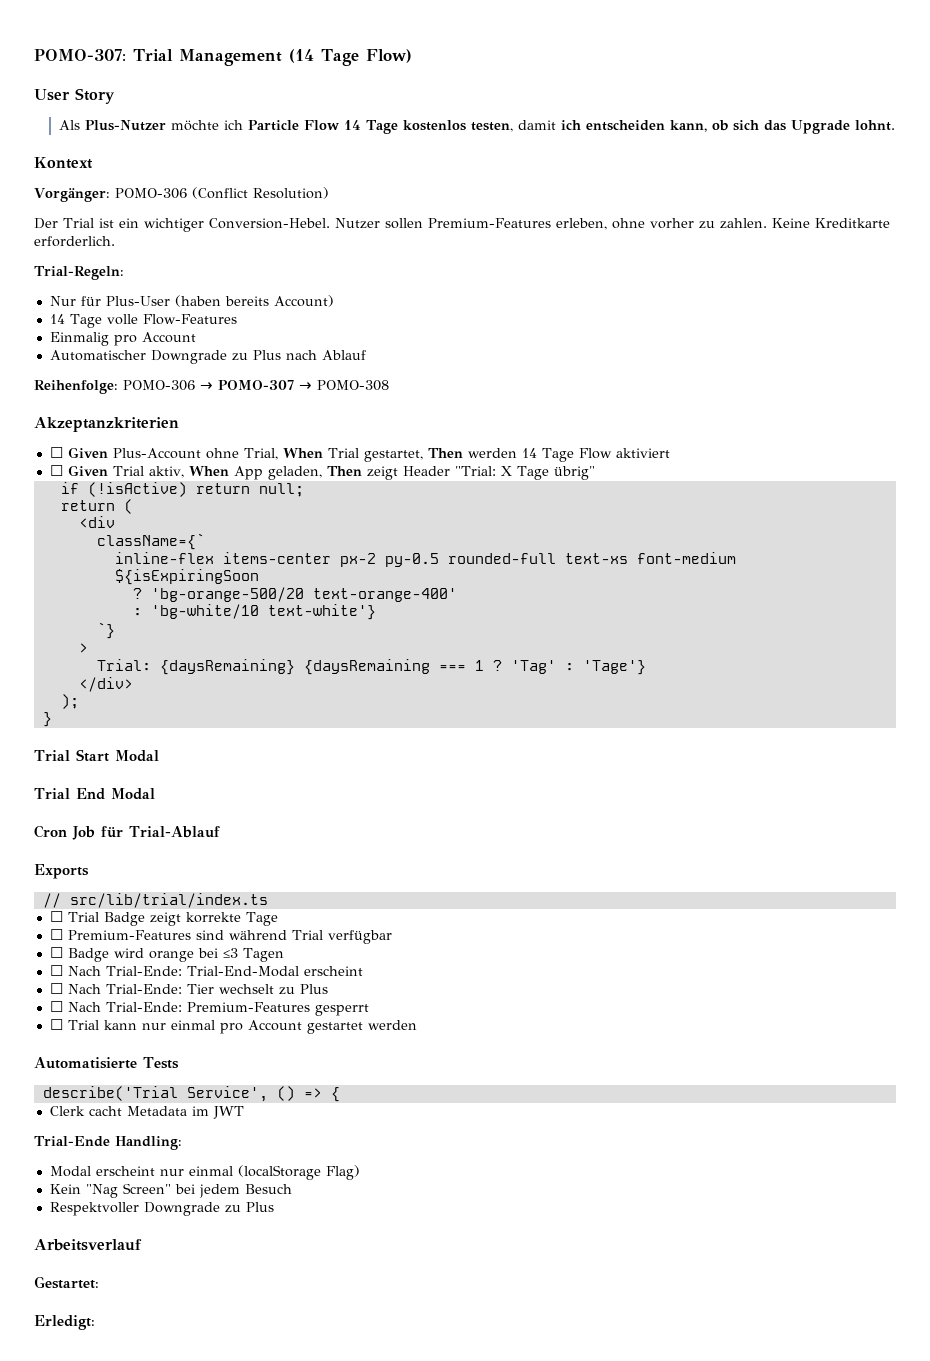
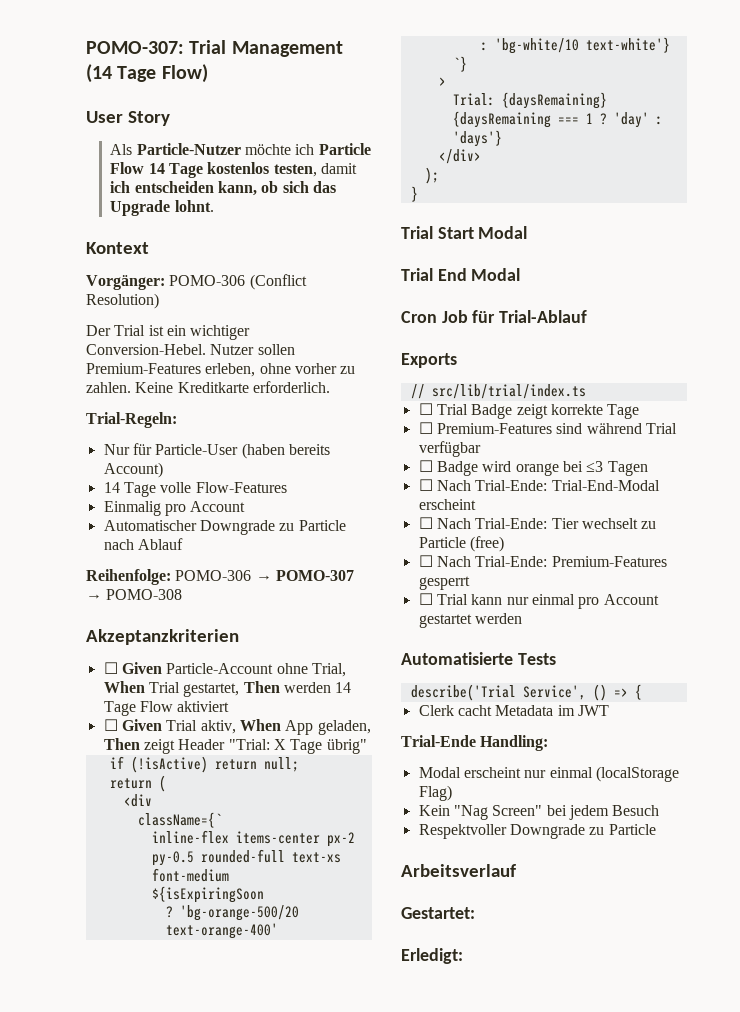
- Als Plus-Nutzer möchte ich Particle Flow 14 Tage kostenlos testen, damit ich entscheiden kann, ob sich das Upgrade lohnt.
+ Als Particle-Nutzer möchte ich Particle Flow 14 Tage kostenlos testen, damit ich entscheiden kann, ob sich das Upgrade lohnt.
- Nur für Plus-User (haben bereits Account)
+ Nur für Particle-User (haben bereits Account)
- Automatischer Downgrade zu Plus nach Ablauf
+ Automatischer Downgrade zu Particle nach Ablauf
- ☐ Given Plus-Account ohne Trial, When Trial gestartet, Then werden 14 Tage Flow aktiviert
+ ☐ Given Particle-Account ohne Trial, When Trial gestartet, Then werden 14 Tage Flow aktiviert
- 'Tag' : 'Tage'}
+ 'day' : 'days'}
- ☐ Nach Trial-Ende: Tier wechselt zu Plus
+ ☐ Nach Trial-Ende: Tier wechselt zu Particle (free)
- Respektvoller Downgrade zu Plus
+ Respektvoller Downgrade zu Particle

